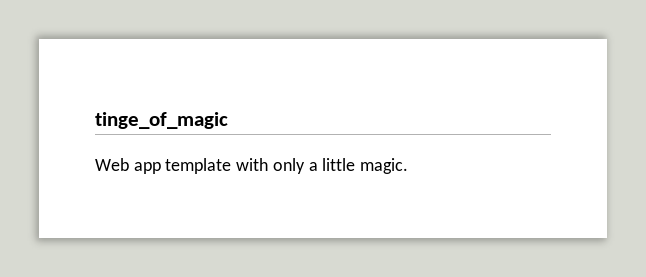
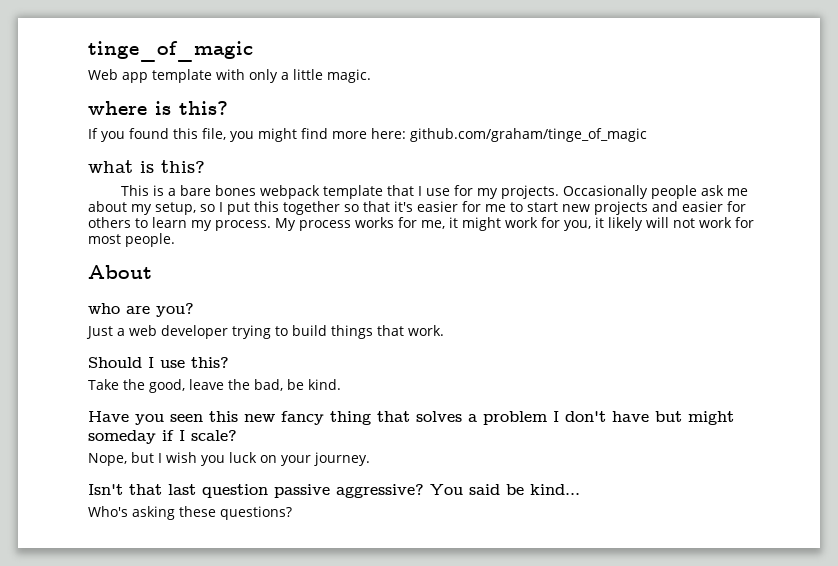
+ where is this?
+ If you found this file, you might find more here: github.com/graham/tinge_of_magic
+ what is this?
+ This is a bare bones webpack template that I use for my projects. Occasionally people ask me about my setup, so I put this together so that it's easier for me to start new projects and easier for others to learn my process. My process works for me, it might work for you, it likely will not work for most people.
+ About
+ who are you?
+ Just a web developer trying to build things that work.
+ Should I use this?
+ Take the good, leave the bad, be kind.
+ Have you seen this new fancy thing that solves a problem I don't have but might someday if I scale?
+ Nope, but I wish you luck on your journey.
+ Isn't that last question passive aggressive? You said be kind...
+ Who's asking these questions?

